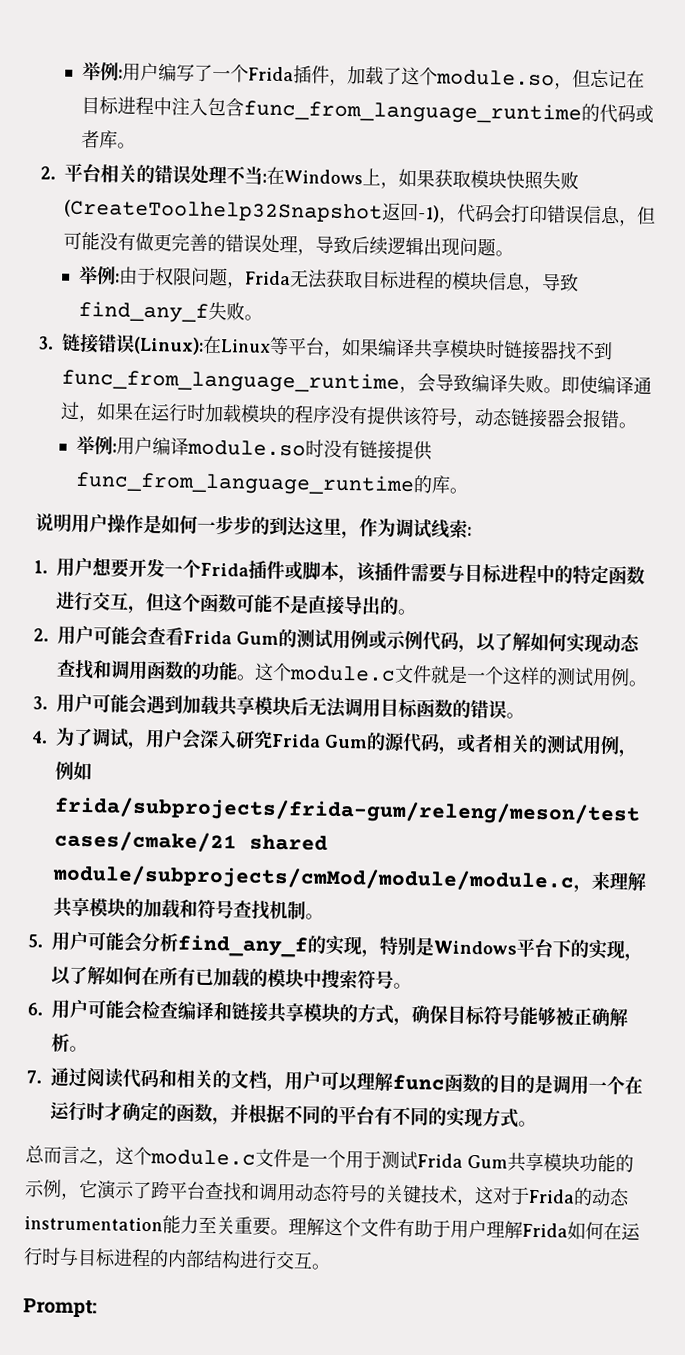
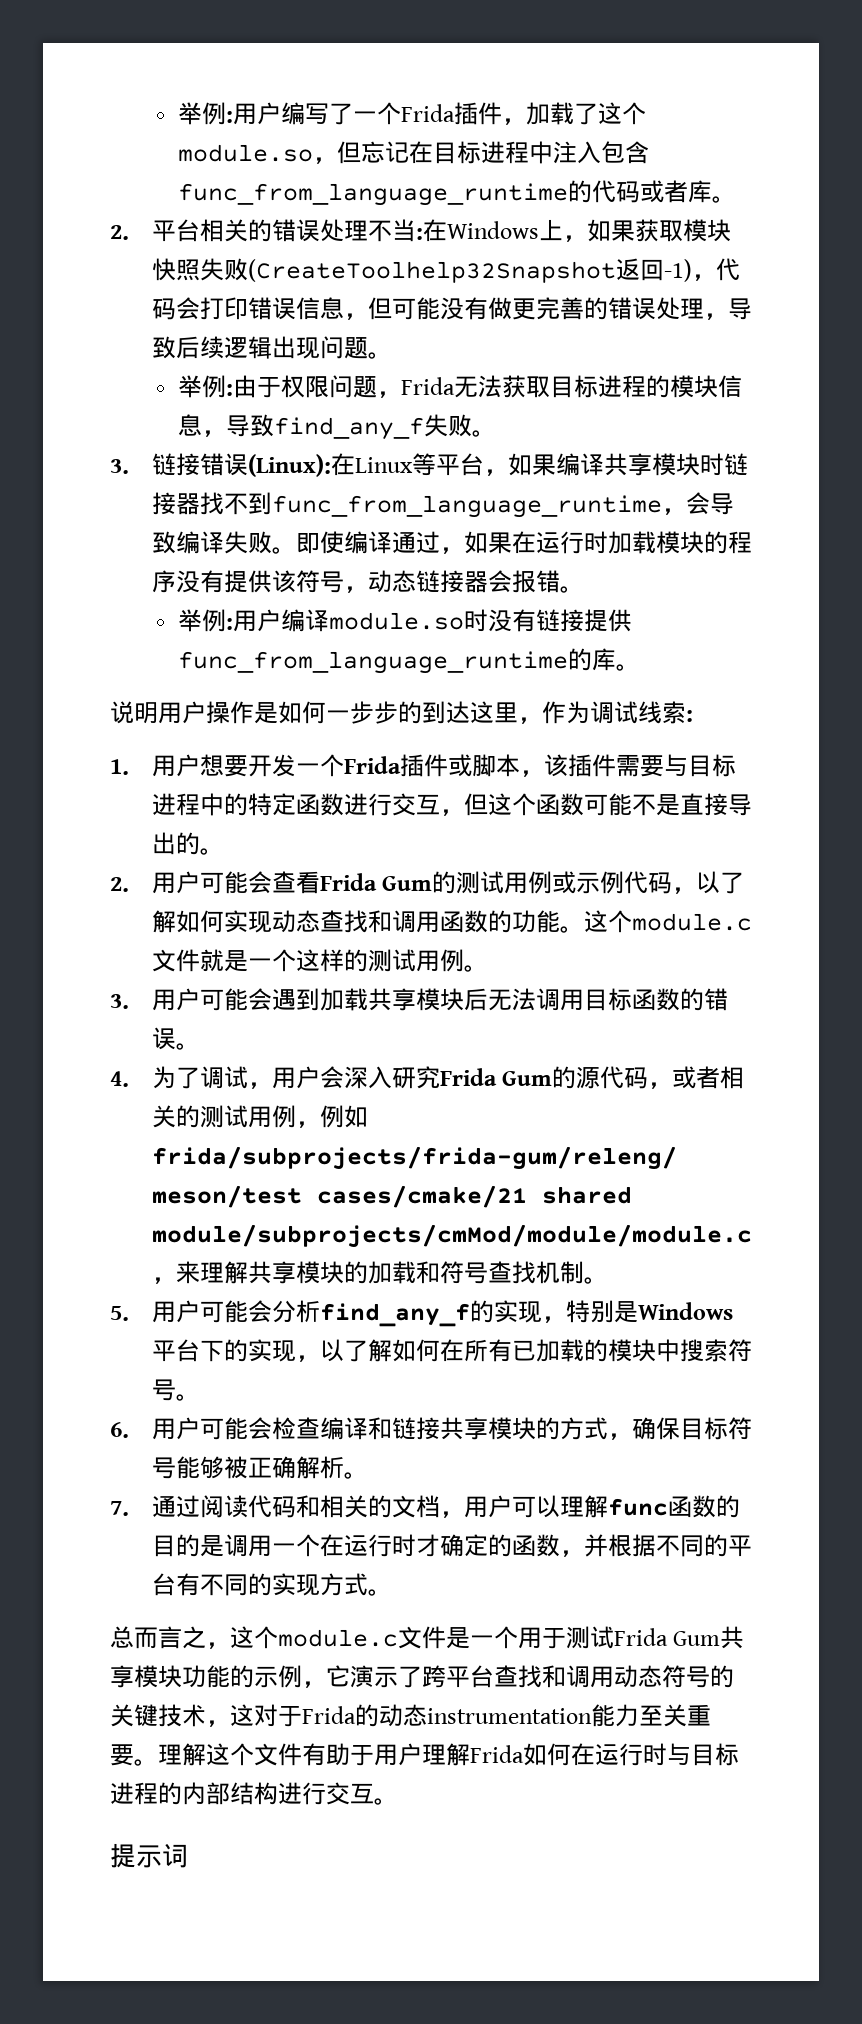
- Prompt:
+ 提示词

